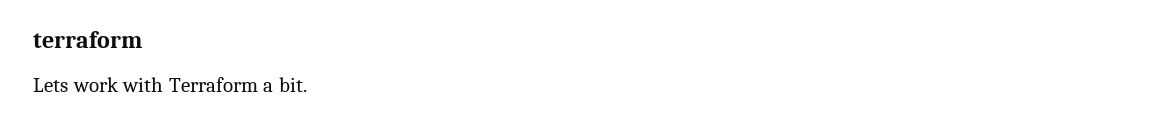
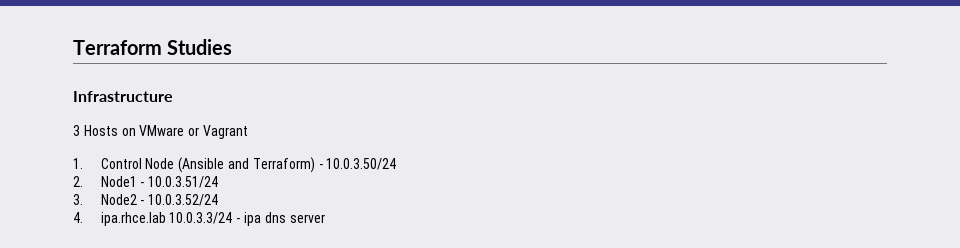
- terraform
- Lets work with Terraform a bit.
+ Terraform Studies
+ Infrastructure
+ 3 Hosts on VMware or Vagrant
+ 1. Control Node (Ansible and Terraform) - 10.0.3.50/24
+ 2. Node1 - 10.0.3.51/24
+ 3. Node2 - 10.0.3.52/24
+ 4. ipa.rhce.lab 10.0.3.3/24 - ipa dns server

